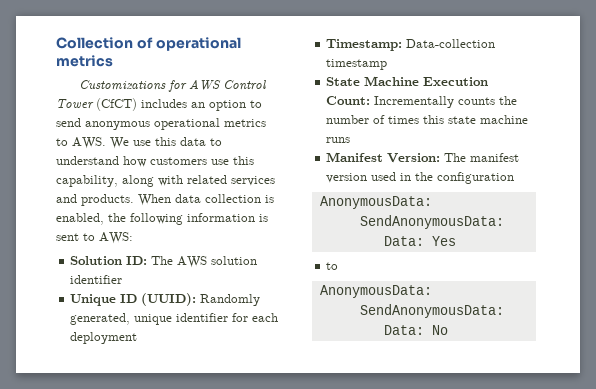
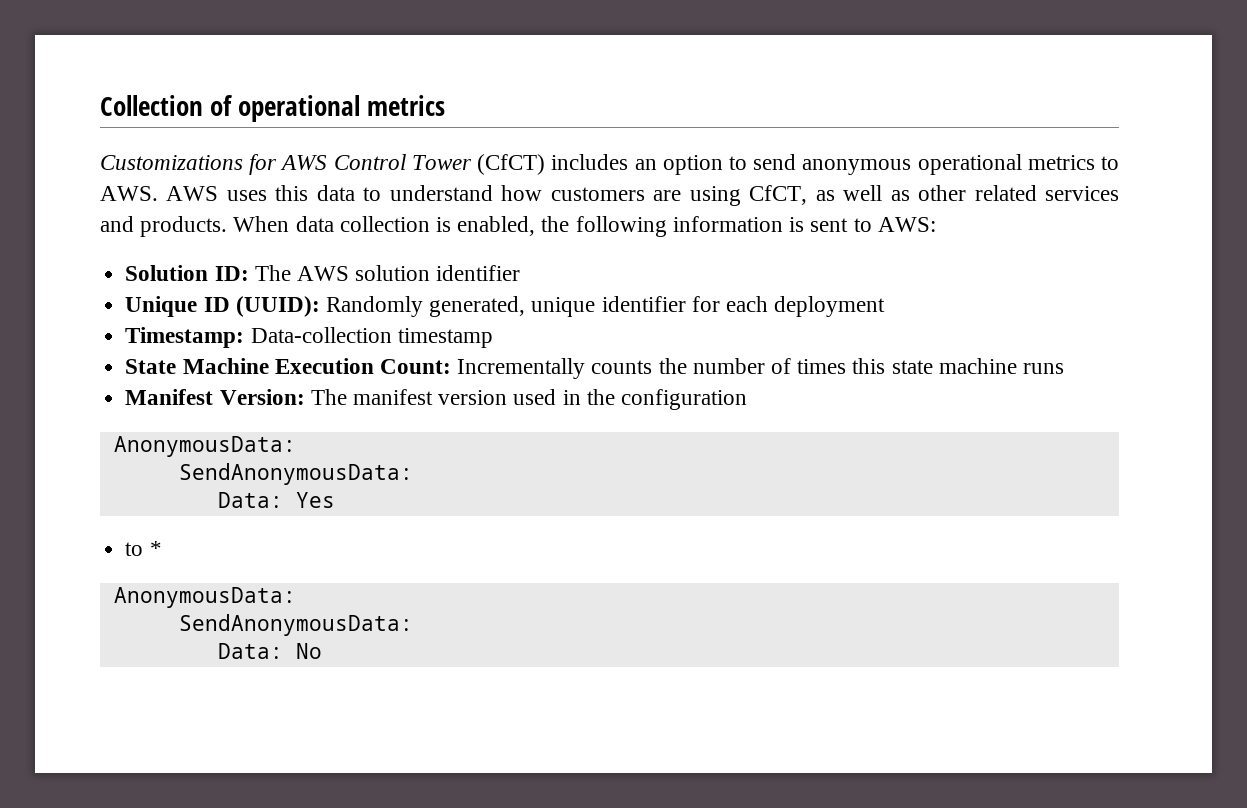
- Customizations for AWS Control Tower (CfCT) includes an option to send anonymous operational metrics to AWS. We use this data to understand how customers use this capability, along with related services and products.
+ Customizations for AWS Control Tower (CfCT) includes an option to send anonymous operational metrics to AWS. AWS uses this data to understand how customers are using CfCT, as well as other related services and products.
  Data: Yes
- to
+ to *

